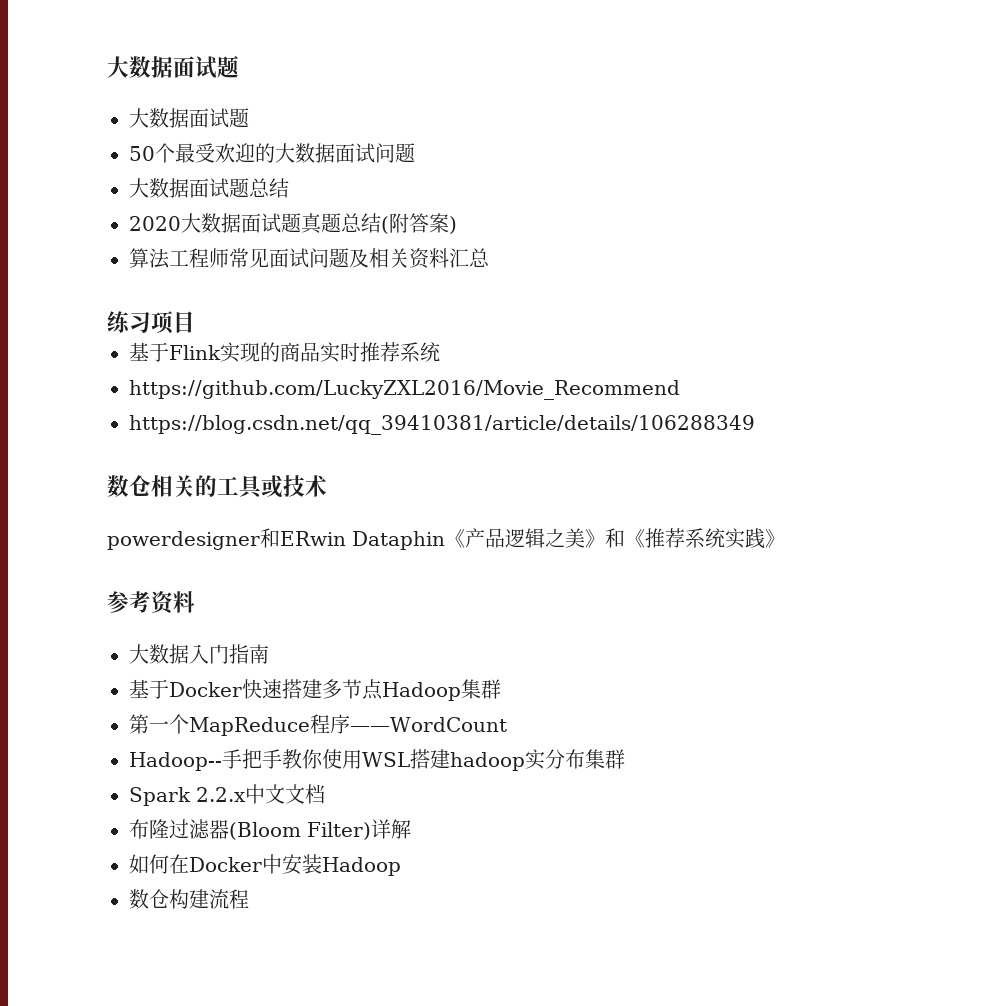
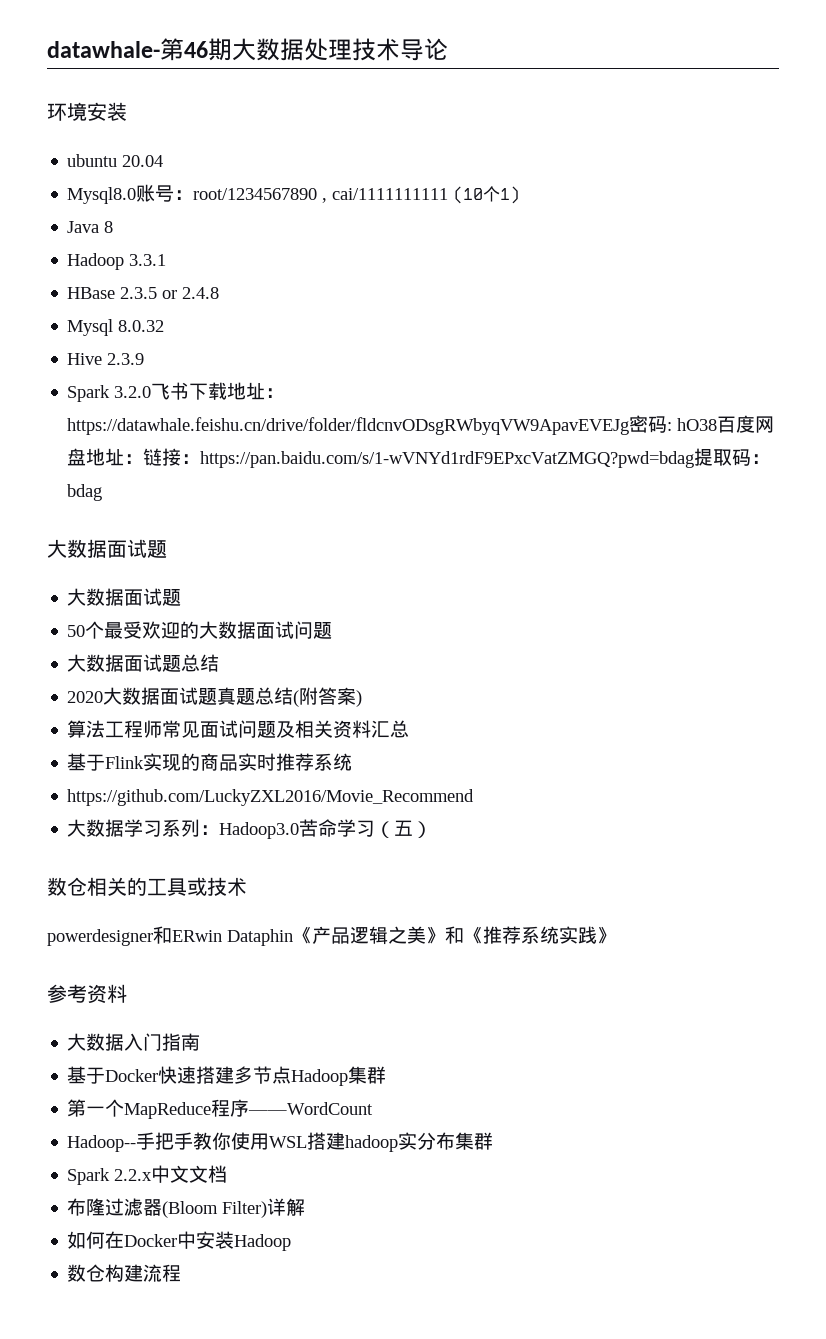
+ datawhale-第46期大数据处理技术导论
+ 环境安装
+ ubuntu 20.04
+ Mysql8.0账号：root/1234567890 , cai/1111111111 (10个1)
+ Java 8
+ Hadoop 3.3.1
+ HBase 2.3.5 or 2.4.8
+ Mysql 8.0.32
+ Hive 2.3.9
+ Spark 3.2.0飞书下载地址：https://datawhale.feishu.cn/drive/folder/fldcnvODsgRWbyqVW9ApavEVEJg密码: hO38百度网盘地址：链接：https://pan.baidu.com/s/1-wVNYd1rdF9EPxcVatZMGQ?pwd=bdag提取码：bdag
- 练习项目
- https://blog.csdn.net/qq_39410381/article/details/106288349
+ 大数据学习系列：Hadoop3.0苦命学习（五）

